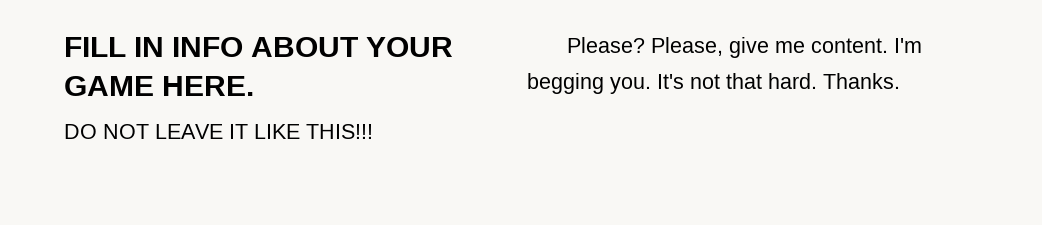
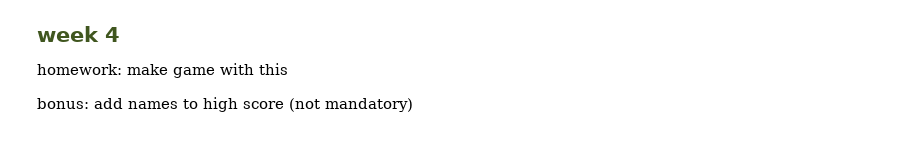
- FILL IN INFO ABOUT YOUR GAME HERE.
- DO NOT LEAVE IT LIKE THIS!!!
- Please? Please, give me content. I'm begging you. It's not that hard. Thanks.
+ week 4
+ homework: make game with this
+ bonus: add names to high score (not mandatory)

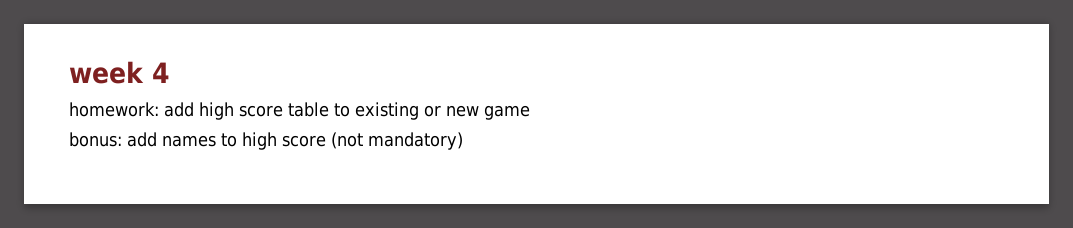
- homework: make game with this
+ homework: add high score table to existing or new game

